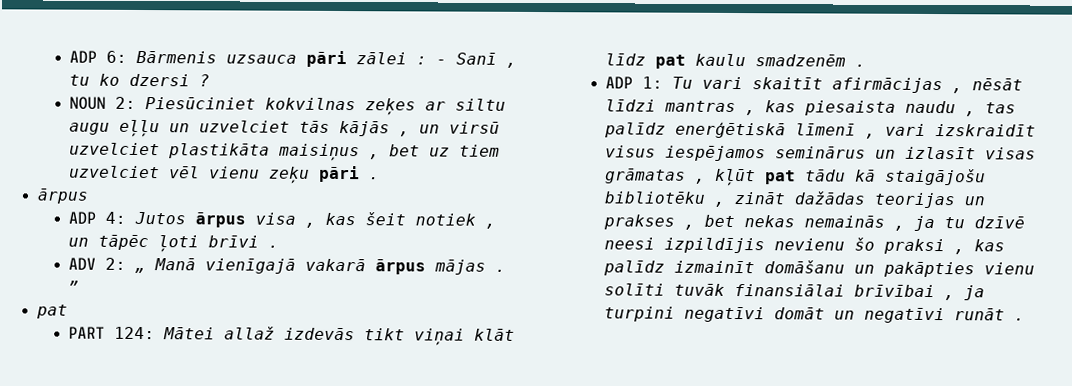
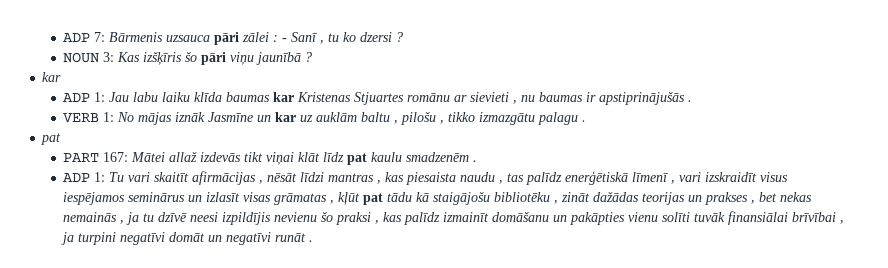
- ADP 6: Bārmenis uzsauca pāri zālei : - Sanī , tu ko dzersi ?
+ ADP 7: Bārmenis uzsauca pāri zālei : - Sanī , tu ko dzersi ?
- NOUN 2: Piesūciniet kokvilnas zeķes ar siltu augu eļļu un uzvelciet tās kājās , un virsū uzvelciet plastikāta maisiņus , bet uz tiem uzvelciet vēl vienu zeķu pāri .
- ārpus
- ADP 4: Jutos ārpus visa , kas šeit notiek , un tāpēc ļoti brīvi .
- ADV 2: „ Manā vienīgajā vakarā ārpus mājas . ”
+ NOUN 3: Kas izšķīris šo pāri viņu jaunībā ?
+ kar
+ ADP 1: Jau labu laiku klīda baumas kar Kristenas Stjuartes romānu ar sievieti , nu baumas ir apstiprinājušās .
+ VERB 1: No mājas iznāk Jasmīne un kar uz auklām baltu , pilošu , tikko izmazgātu palagu .
- PART 124: Mātei allaž izdevās tikt viņai klāt līdz pat kaulu smadzenēm .
+ PART 167: Mātei allaž izdevās tikt viņai klāt līdz pat kaulu smadzenēm .

